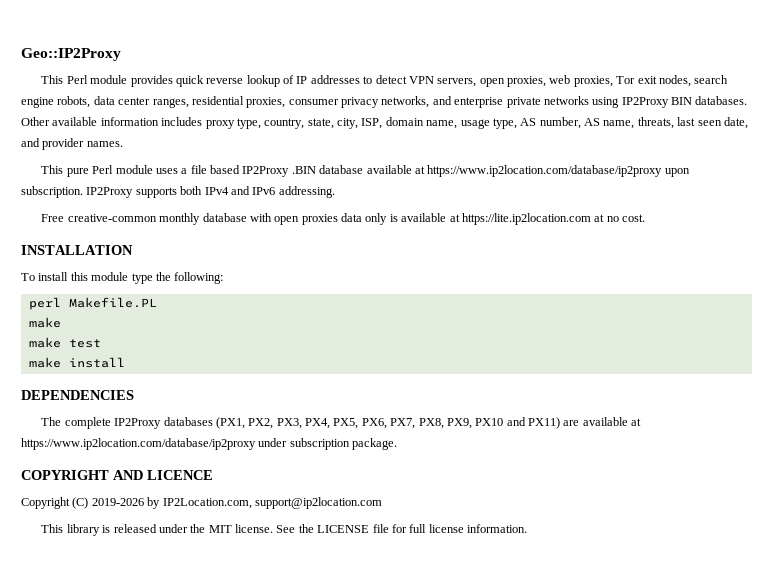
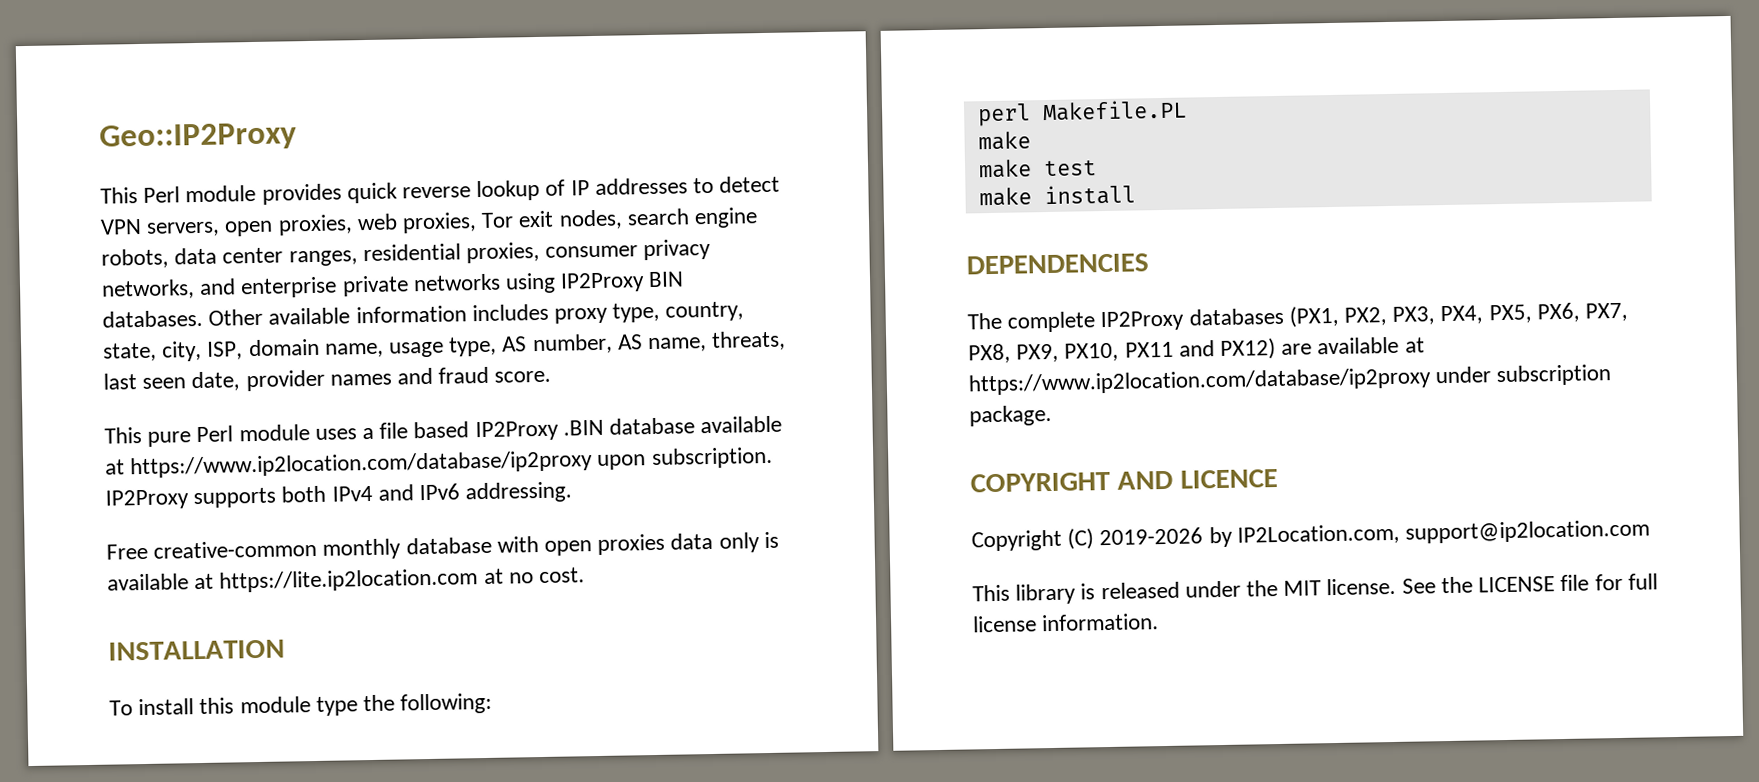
- Other available information includes proxy type, country, state, city, ISP, domain name, usage type, AS number, AS name, threats, last seen date, and provider names.
+ Other available information includes proxy type, country, state, city, ISP, domain name, usage type, AS number, AS name, threats, last seen date, provider names and fraud score.
- The complete IP2Proxy databases (PX1, PX2, PX3, PX4, PX5, PX6, PX7, PX8, PX9, PX10 and PX11) are available at https://www.ip2location.com/database/ip2proxy under subscription package.
+ The complete IP2Proxy databases (PX1, PX2, PX3, PX4, PX5, PX6, PX7, PX8, PX9, PX10, PX11 and PX12) are available at https://www.ip2location.com/database/ip2proxy under subscription package.

